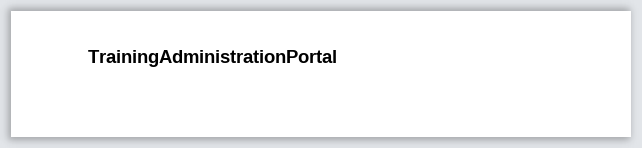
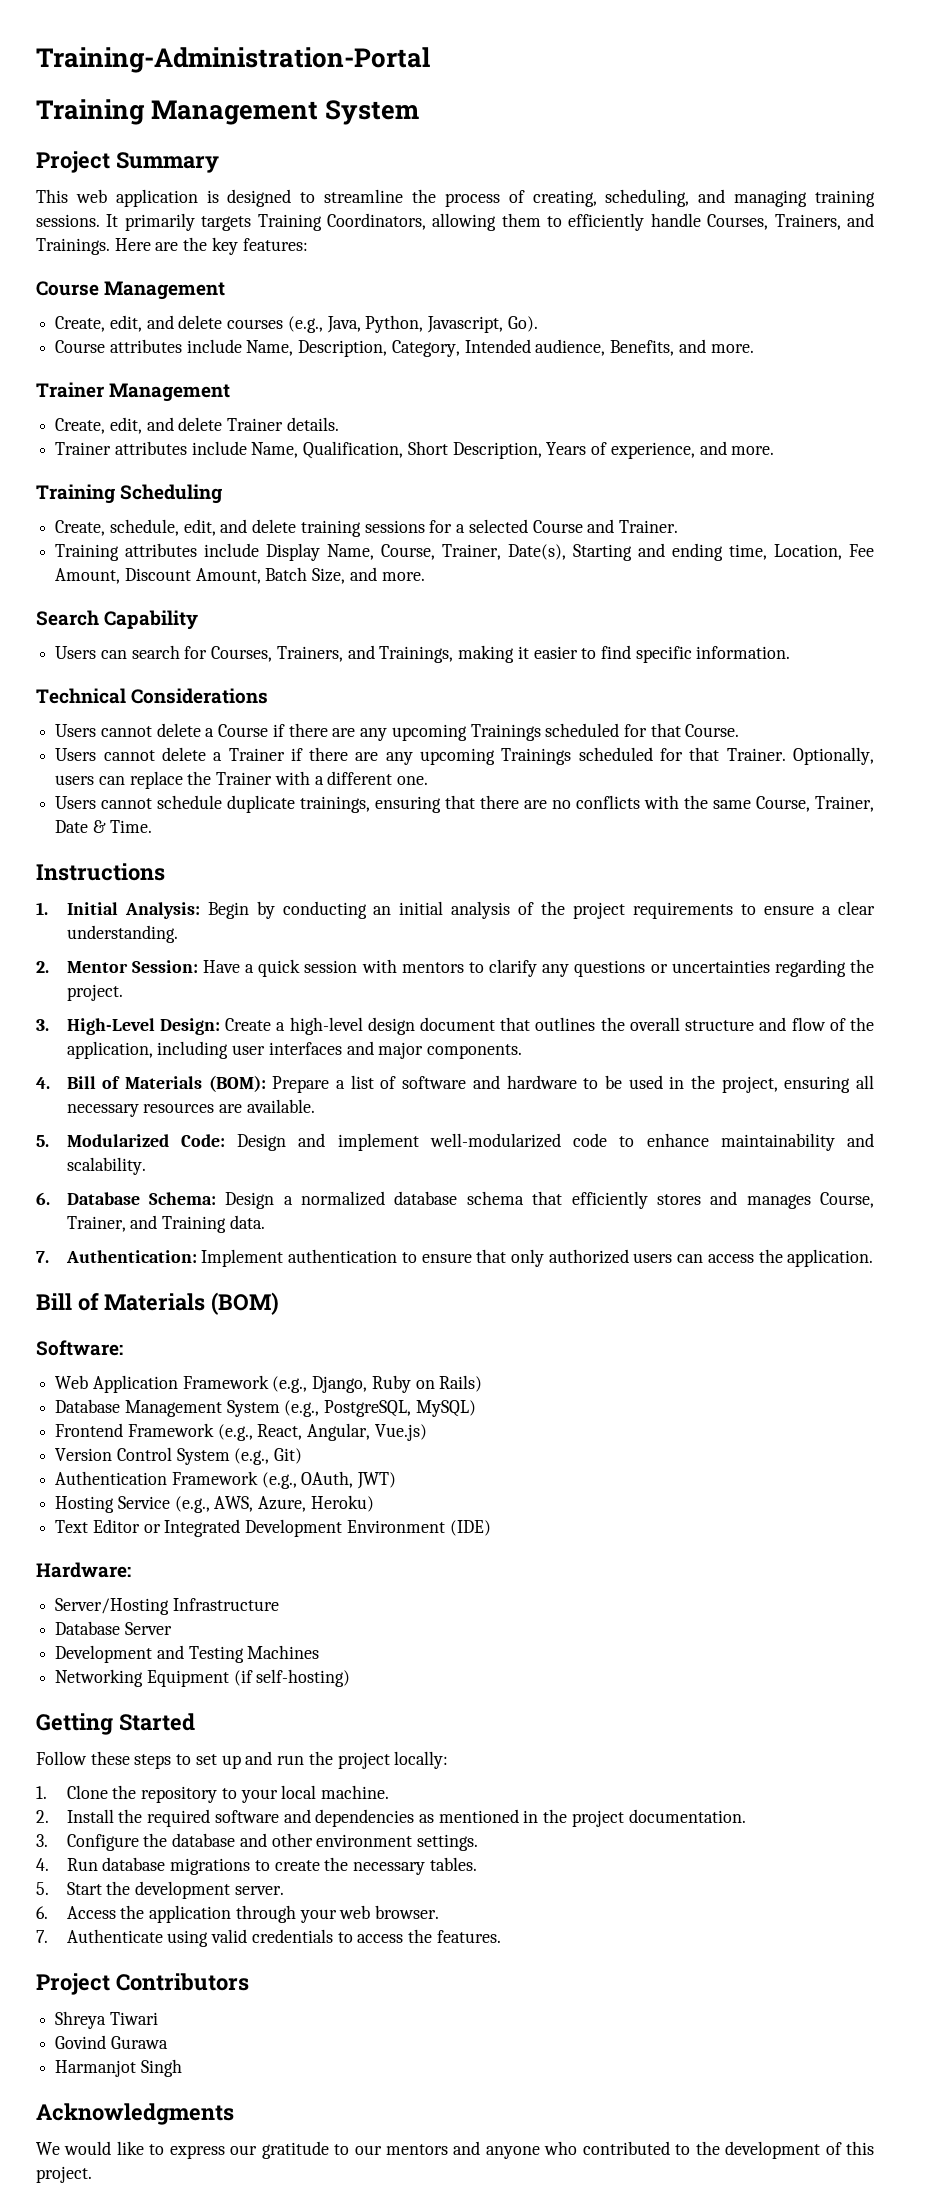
- TrainingAdministrationPortal
+ Training-Administration-Portal
+ Training Management System
+ Project Summary
+ This web application is designed to streamline the process of creating, scheduling, and managing training sessions. It primarily targets Training Coordinators, allowing them to efficiently handle Courses, Trainers, and Trainings. Here are the key features:
+ Course Management
+ Create, edit, and delete courses (e.g., Java, Python, Javascript, Go).
+ Course attributes include Name, Description, Category, Intended audience, Benefits, and more.
+ Trainer Management
+ Create, edit, and delete Trainer details.
+ Trainer attributes include Name, Qualification, Short Description, Years of experience, and more.
+ Training Scheduling
+ Create, schedule, edit, and delete training sessions for a selected Course and Trainer.
+ Training attributes include Display Name, Course, Trainer, Date(s), Starting and ending time, Location, Fee Amount, Discount Amount, Batch Size, and more.
+ Search Capability
+ Users can search for Courses, Trainers, and Trainings, making it easier to find specific information.
+ Technical Considerations
+ Users cannot delete a Course if there are any upcoming Trainings scheduled for that Course.
+ Users cannot delete a Trainer if there are any upcoming Trainings scheduled for that Trainer. Optionally, users can replace the Trainer with a different one.
+ Users cannot schedule duplicate trainings, ensuring that there are no conflicts with the same Course, Trainer, Date & Time.
+ Instructions
+ 1. Initial Analysis: Begin by conducting an initial analysis of the project requirements to ensure a clear understanding.
+ 2. Mentor Session: Have a quick session with mentors to clarify any questions or uncertainties regarding the project.
+ 3. High-Level Design: Create a high-level design document that outlines the overall structure and flow of the application, including user interfaces and major components.
+ 4. Bill of Materials (BOM): Prepare a list of software and hardware to be used in the project, ensuring all necessary resources are available.
+ 5. Modularized Code: Design and implement well-modularized code to enhance maintainability and scalability.
+ 6. Database Schema: Design a normalized database schema that efficiently stores and manages Course, Trainer, and Training data.
+ 7. Authentication: Implement authentication to ensure that only authorized users can access the application.
+ Bill of Materials (BOM)
+ Software:
+ Web Application Framework (e.g., Django, Ruby on Rails)
+ Database Management System (e.g., PostgreSQL, MySQL)
+ Frontend Framework (e.g., React, Angular, Vue.js)
+ Version Control System (e.g., Git)
+ Authentication Framework (e.g., OAuth, JWT)
+ Hosting Service (e.g., AWS, Azure, Heroku)
+ Text Editor or Integrated Development Environment (IDE)
+ Hardware:
+ Server/Hosting Infrastructure
+ Database Server
+ Development and Testing Machines
+ Networking Equipment (if self-hosting)
+ Getting Started
+ Follow these steps to set up and run the project locally:
+ 1. Clone the repository to your local machine.
+ 2. Install the required software and dependencies as mentioned in the project documentation.
+ 3. Configure the database and other environment settings.
+ 4. Run database migrations to create the necessary tables.
+ 5. Start the development server.
+ 6. Access the application through your web browser.
+ 7. Authenticate using valid credentials to access the features.
+ Project Contributors
+ Shreya Tiwari
+ Govind Gurawa
+ Harmanjot Singh
+ Acknowledgments
+ We would like to express our gratitude to our mentors and anyone who contributed to the development of this project.

